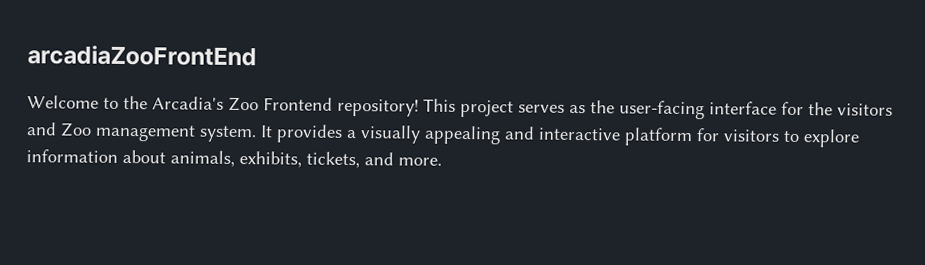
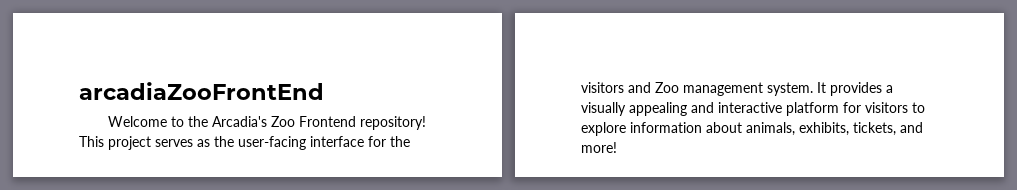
- It provides a visually appealing and interactive platform for visitors to explore information about animals, exhibits, tickets, and more.
+ It provides a visually appealing and interactive platform for visitors to explore information about animals, exhibits, tickets, and more!

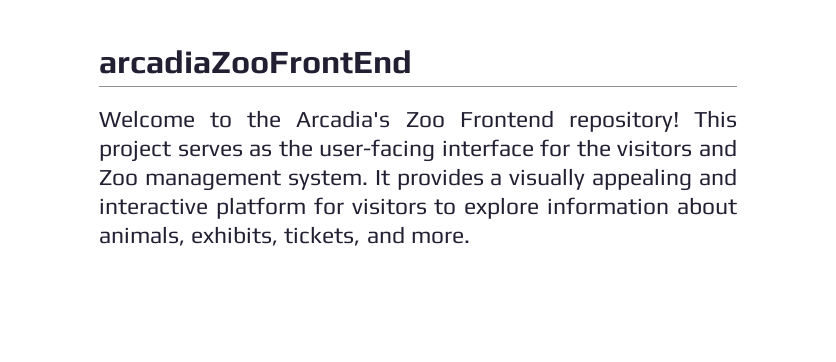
- It provides a visually appealing and interactive platform for visitors to explore information about animals, exhibits, tickets, and more!
+ It provides a visually appealing and interactive platform for visitors to explore information about animals, exhibits, tickets, and more.

